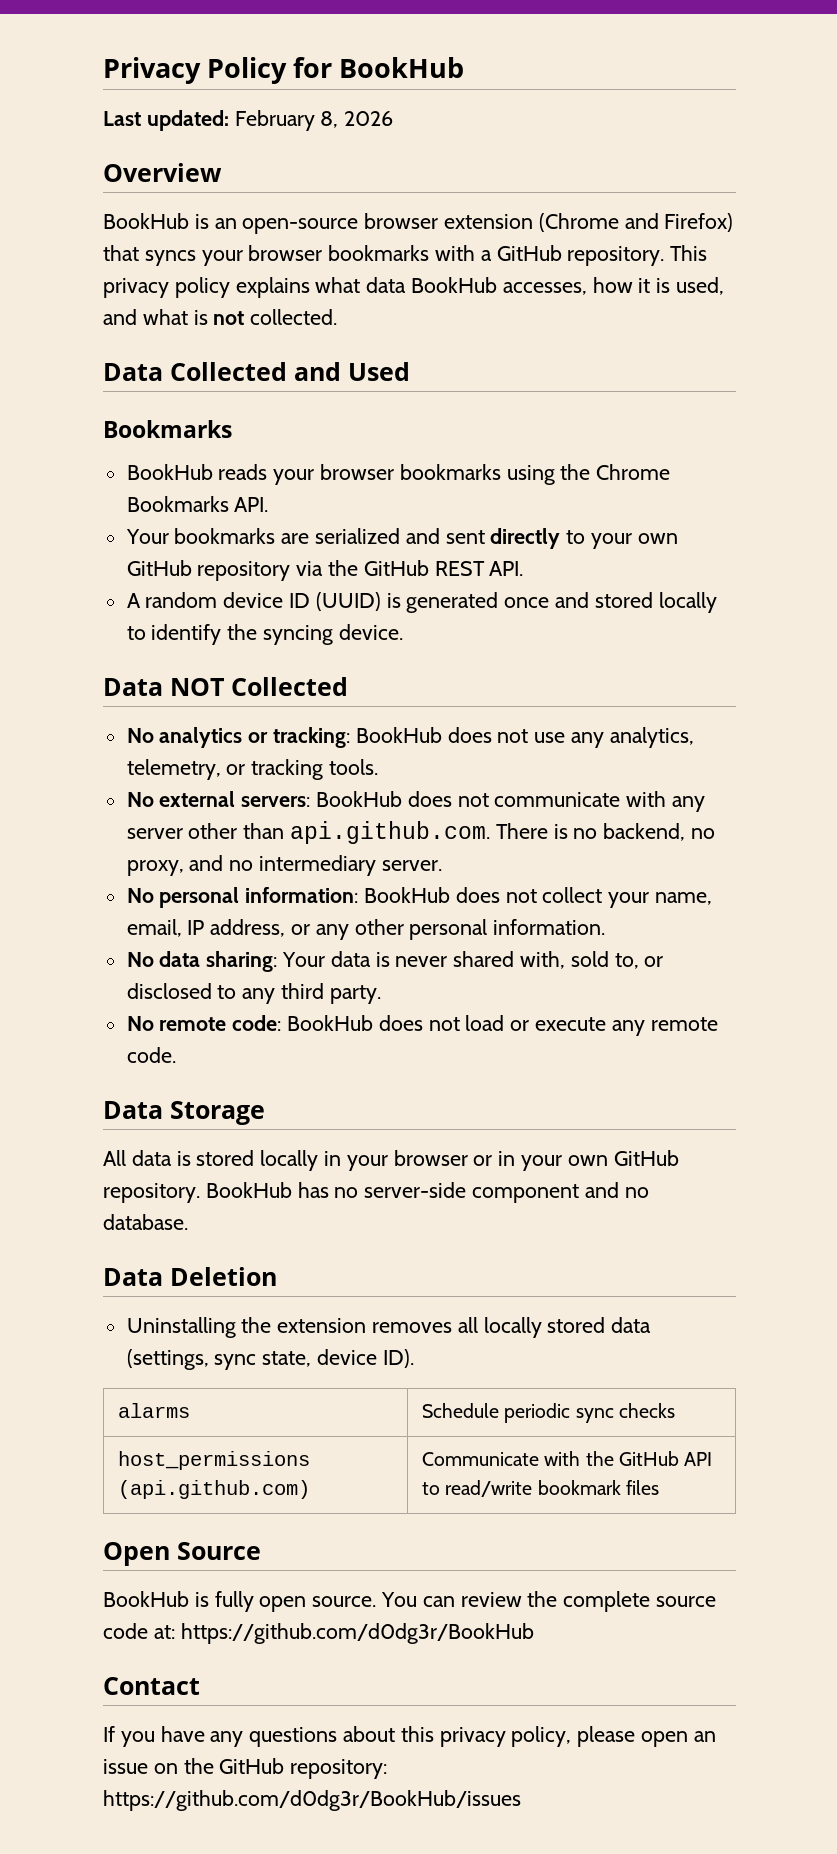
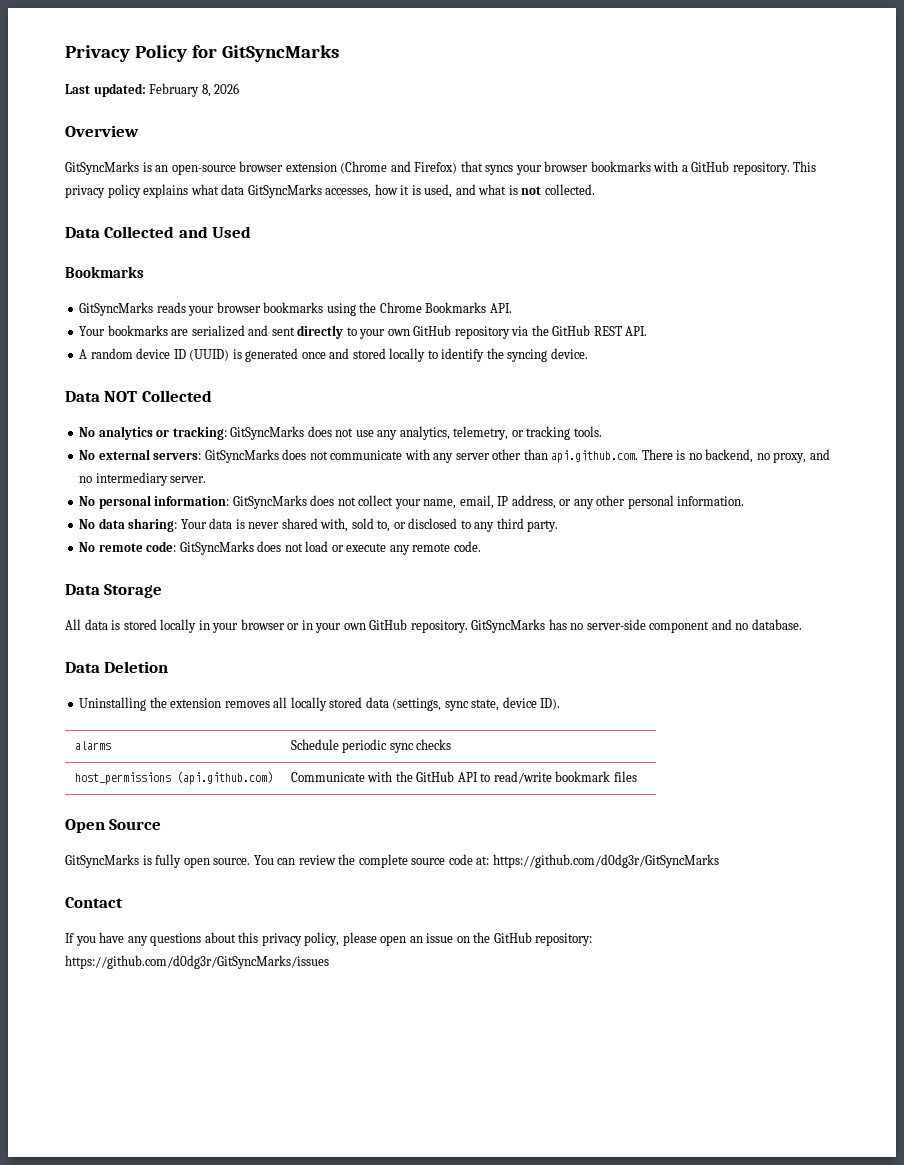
- Privacy Policy for BookHub
+ Privacy Policy for GitSyncMarks
- BookHub is an open-source browser extension (Chrome and Firefox) that syncs your browser bookmarks with a GitHub repository.
+ GitSyncMarks is an open-source browser extension (Chrome and Firefox) that syncs your browser bookmarks with a GitHub repository.
- This privacy policy explains what data BookHub accesses, how it is used, and what is not collected.
+ This privacy policy explains what data GitSyncMarks accesses, how it is used, and what is not collected.
- BookHub reads your browser bookmarks using the Chrome Bookmarks API.
+ GitSyncMarks reads your browser bookmarks using the Chrome Bookmarks API.
- No analytics or tracking: BookHub does not use any analytics, telemetry, or tracking tools.
+ No analytics or tracking: GitSyncMarks does not use any analytics, telemetry, or tracking tools.
- No external servers: BookHub does not communicate with any server other than api.github.com. There is no backend, no proxy, and no intermediary server.
+ No external servers: GitSyncMarks does not communicate with any server other than api.github.com. There is no backend, no proxy, and no intermediary server.
- No personal information: BookHub does not collect your name, email, IP address, or any other personal information.
+ No personal information: GitSyncMarks does not collect your name, email, IP address, or any other personal information.
- No remote code: BookHub does not load or execute any remote code.
+ No remote code: GitSyncMarks does not load or execute any remote code.
- BookHub has no server-side component and no database.
+ GitSyncMarks has no server-side component and no database.
- BookHub is fully open source.
+ GitSyncMarks is fully open source.
- You can review the complete source code at: https://github.com/d0dg3r/BookHub
+ You can review the complete source code at: https://github.com/d0dg3r/GitSyncMarks
- If you have any questions about this privacy policy, please open an issue on the GitHub repository: https://github.com/d0dg3r/BookHub/issues
+ If you have any questions about this privacy policy, please open an issue on the GitHub repository: https://github.com/d0dg3r/GitSyncMarks/issues

